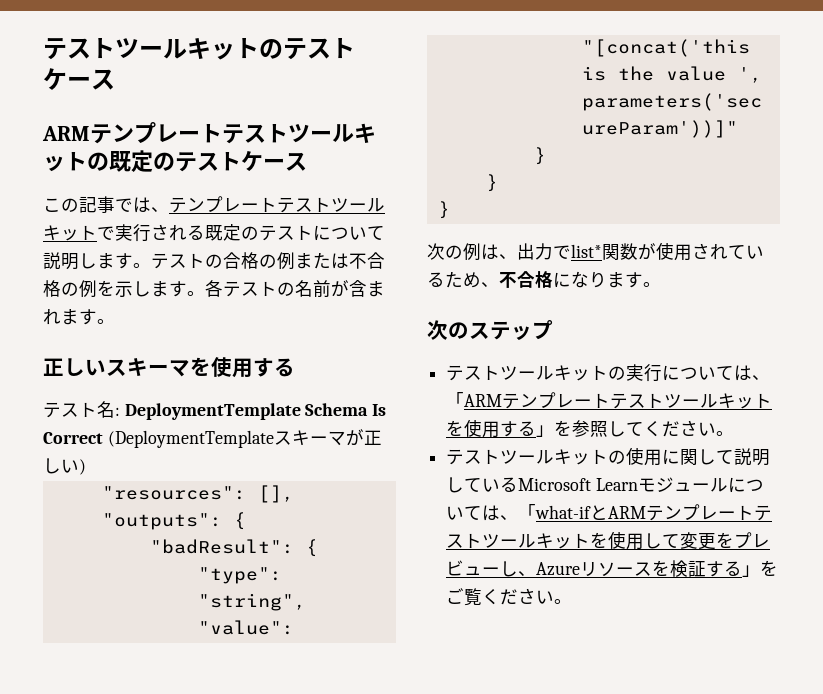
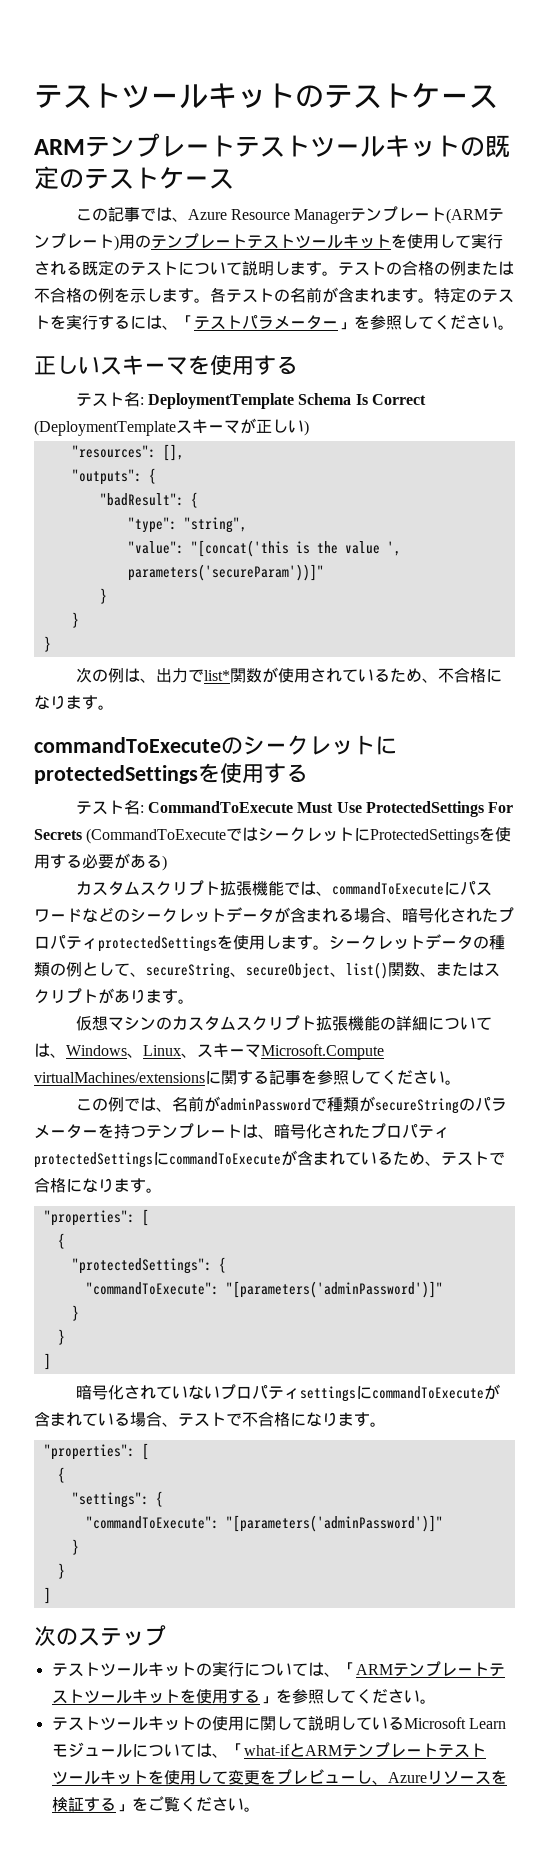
- この記事では、テンプレートテストツールキットで実行される既定のテストについて説明します。
+ この記事では、Azure Resource Managerテンプレート(ARMテンプレート)用のテンプレートテストツールキットを使用して実行される既定のテストについて説明します。
+ 特定のテストを実行するには、「テストパラメーター」を参照してください。
+ commandToExecuteのシークレットにprotectedSettingsを使用する
+ テスト名: CommandToExecute Must Use ProtectedSettings For Secrets (CommandToExecuteではシークレットにProtectedSettingsを使用する必要がある)
+ カスタムスクリプト拡張機能では、commandToExecuteにパスワードなどのシークレットデータが含まれる場合、暗号化されたプロパティprotectedSettingsを使用します。シークレットデータの種類の例として、secureString、secureObject、list()関数、またはスクリプトがあります。
+ 仮想マシンのカスタムスクリプト拡張機能の詳細については、Windows、Linux、スキーマMicrosoft.Compute virtualMachines/extensionsに関する記事を参照してください。
+ この例では、名前がadminPasswordで種類がsecureStringのパラメーターを持つテンプレートは、暗号化されたプロパティprotectedSettingsにcommandToExecuteが含まれているため、テストで合格になります。
+ "properties": [
+ {
+ "protectedSettings": {
+ "commandToExecute": "[parameters('adminPassword')]"
+ }
+ }
+ ]
+ 暗号化されていないプロパティsettingsにcommandToExecuteが含まれている場合、テストで不合格になります。
+ "properties": [
+ {
+ "settings": {
+ "commandToExecute": "[parameters('adminPassword')]"
+ }
+ }
+ ]

